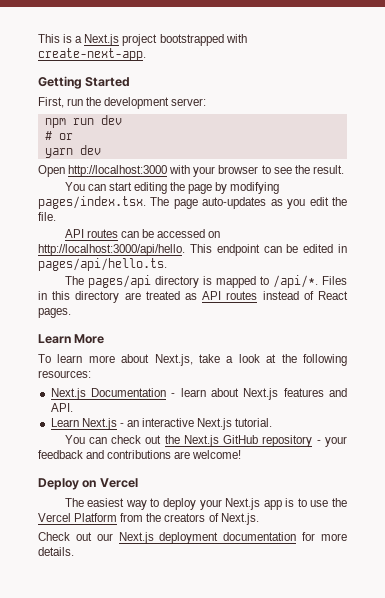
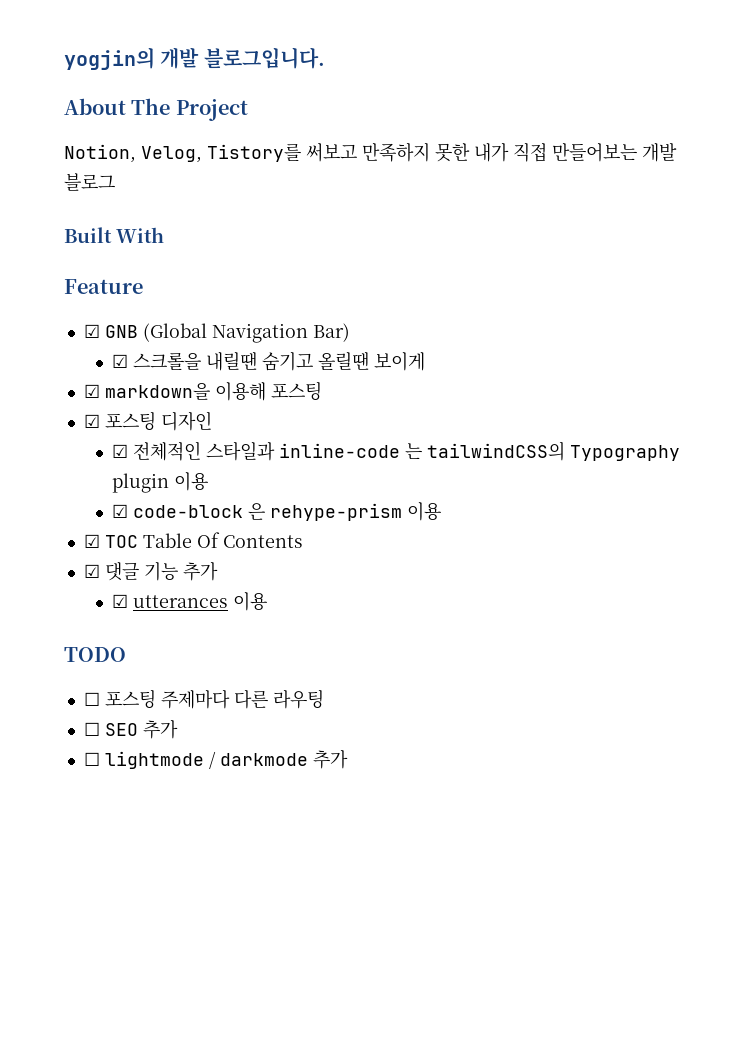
- This is a Next.js project bootstrapped with create-next-app.
- Getting Started
- First, run the development server:
- npm run dev
- # or
- yarn dev
- Open http://localhost:3000 with your browser to see the result.
- You can start editing the page by modifying pages/index.tsx. The page auto-updates as you edit the file.
- API routes can be accessed on http://localhost:3000/api/hello. This endpoint can be edited in pages/api/hello.ts.
- The pages/api directory is mapped to /api/*. Files in this directory are treated as API routes instead of React pages.
- Learn More
- To learn more about Next.js, take a look at the following resources:
- Next.js Documentation - learn about Next.js features and API.
- Learn Next.js - an interactive Next.js tutorial.
- You can check out the Next.js GitHub repository - your feedback and contributions are welcome!
- Deploy on Vercel
- The easiest way to deploy your Next.js app is to use the Vercel Platform from the creators of Next.js.
- Check out our Next.js deployment documentation for more details.
+ yogjin의 개발 블로그입니다.
+ About The Project
+ Notion, Velog, Tistory를 써보고 만족하지 못한 내가 직접 만들어보는 개발 블로그
+ Built With
+ Feature
+ ☑ GNB (Global Navigation Bar)
+ ☑ 스크롤을 내릴땐 숨기고 올릴땐 보이게
+ ☑ markdown을 이용해 포스팅
+ ☑ 포스팅 디자인
+ ☑ 전체적인 스타일과 inline-code 는 tailwindCSS의 Typography plugin 이용
+ ☑ code-block 은 rehype-prism 이용
+ ☑ TOC Table Of Contents
+ ☑ 댓글 기능 추가
+ ☑ utterances 이용
+ TODO
+ ☐ 포스팅 주제마다 다른 라우팅
+ ☐ SEO 추가
+ ☐ lightmode / darkmode 추가

